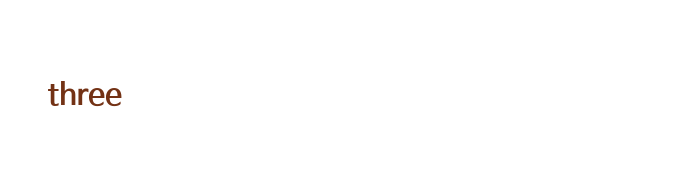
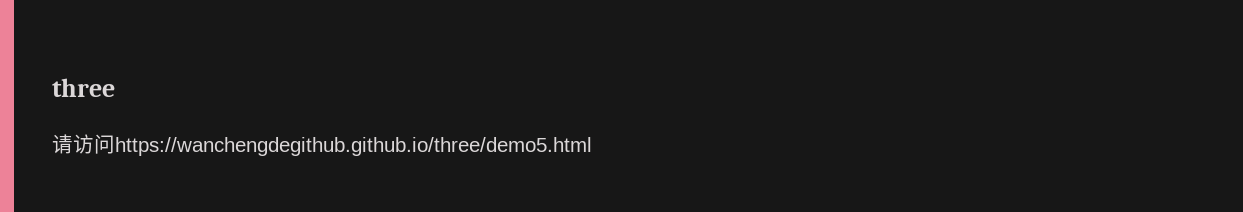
+ 请访问https://wanchengdegithub.github.io/three/demo5.html

